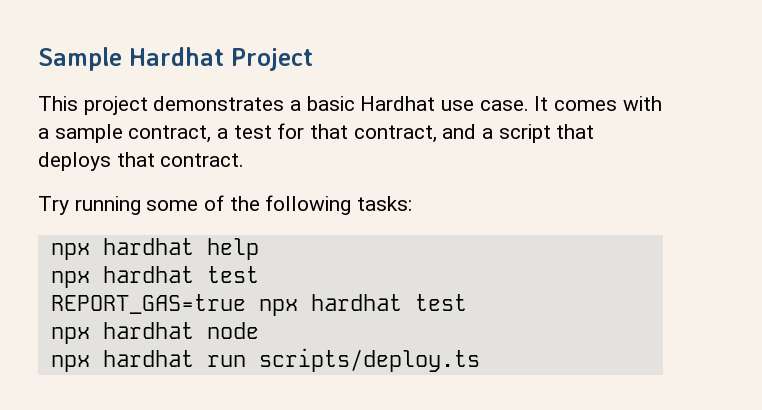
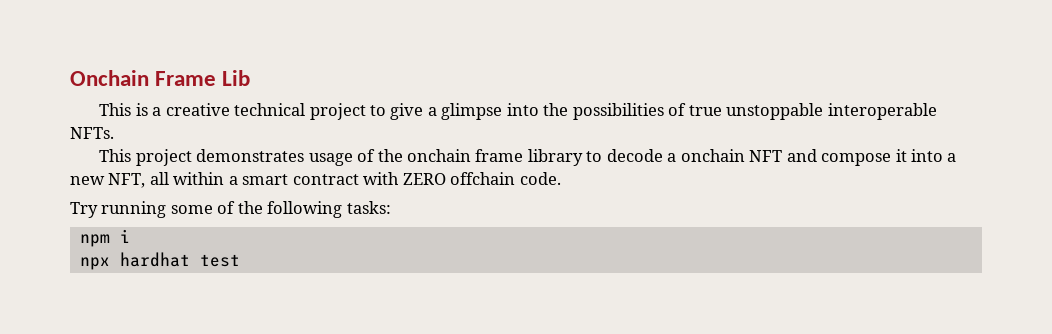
- Sample Hardhat Project
- This project demonstrates a basic Hardhat use case. It comes with a sample contract, a test for that contract, and a script that deploys that contract.
+ Onchain Frame Lib
+ This is a creative technical project to give a glimpse into the possibilities of true unstoppable interoperable NFTs.
+ This project demonstrates usage of the onchain frame library to decode a onchain NFT and compose it into a new NFT, all within a smart contract with ZERO offchain code.
- npx hardhat help
+ npm i
  npx hardhat test
- REPORT_GAS=true npx hardhat test
- npx hardhat node
- npx hardhat run scripts/deploy.ts

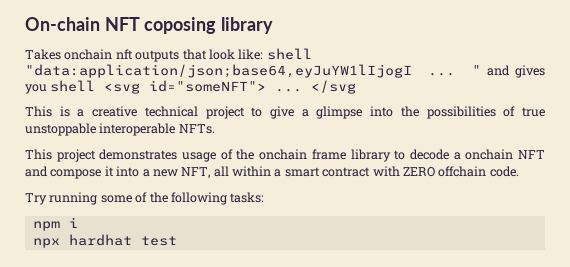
- Onchain Frame Lib
+ On-chain NFT coposing library
+ Takes onchain nft outputs that look like: shell "data:application/json;base64,eyJuYW1lIjogI ... " and gives you shell <svg id="someNFT"> ... </svg

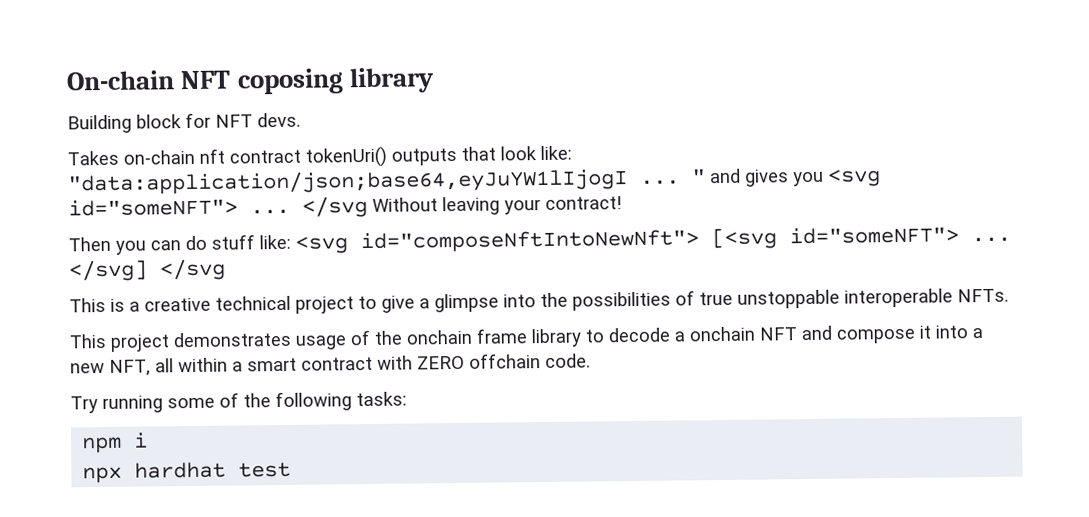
- Takes onchain nft outputs that look like: shell "data:application/json;base64,eyJuYW1lIjogI ...
+ Building block for NFT devs.
+ Takes on-chain nft contract tokenUri() outputs that look like: "data:application/json;base64,eyJuYW1lIjogI ...
- " and gives you shell <svg id="someNFT"> ...
+ " and gives you <svg id="someNFT"> ...
- </svg
+ </svg Without leaving your contract!
+ Then you can do stuff like: <svg id="composeNftIntoNewNft"> [<svg id="someNFT"> ... </svg] </svg

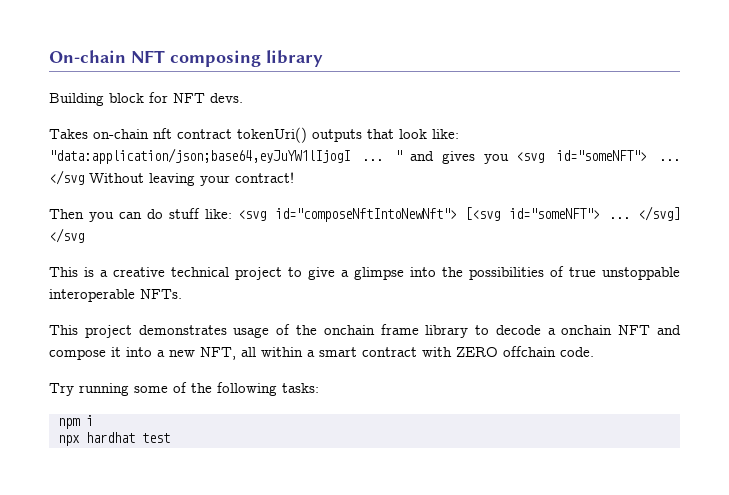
- On-chain NFT coposing library
+ On-chain NFT composing library

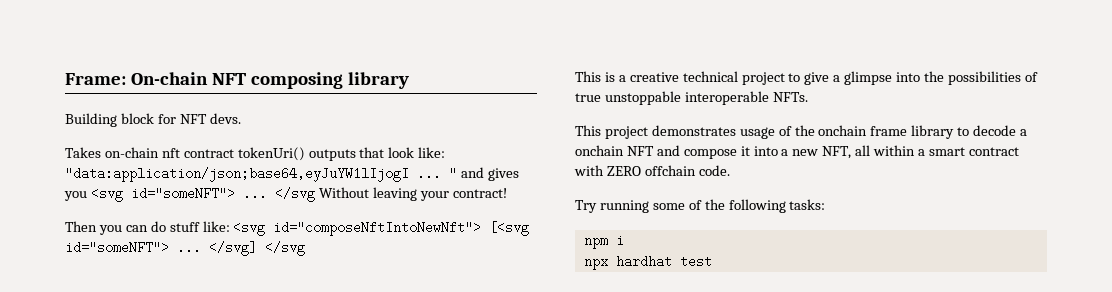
- On-chain NFT composing library
+ Frame: On-chain NFT composing library

